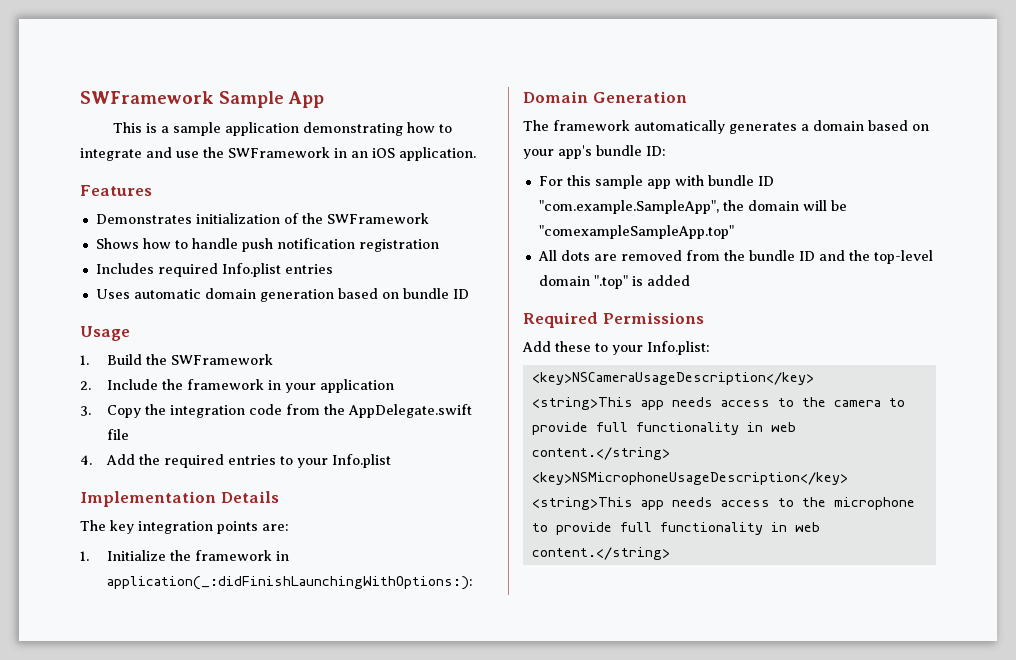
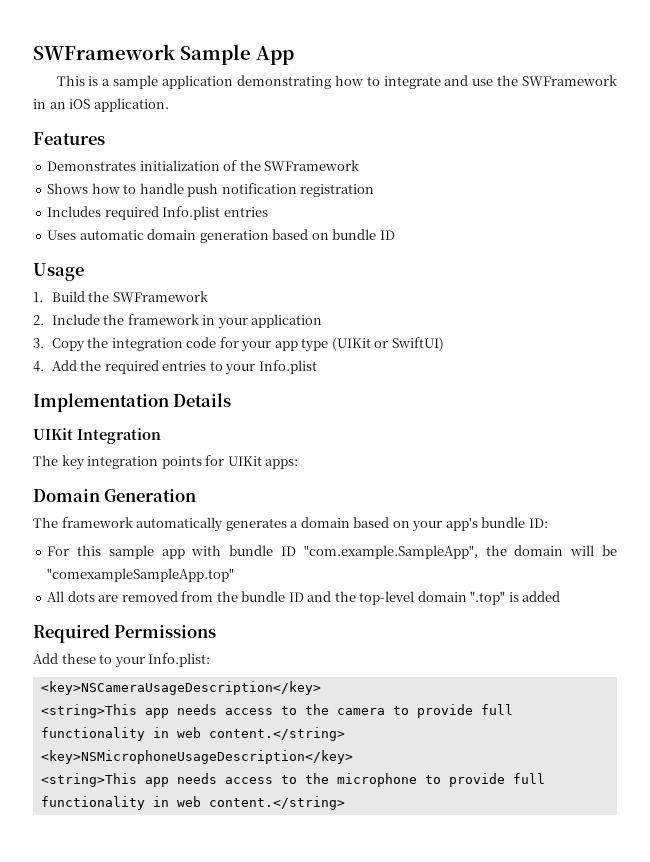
- 3. Copy the integration code from the AppDelegate.swift file
+ 3. Copy the integration code for your app type (UIKit or SwiftUI)
+ UIKit Integration
- The key integration points are:
- 1. Initialize the framework in application(_:didFinishLaunchingWithOptions:):
+ The key integration points for UIKit apps:

